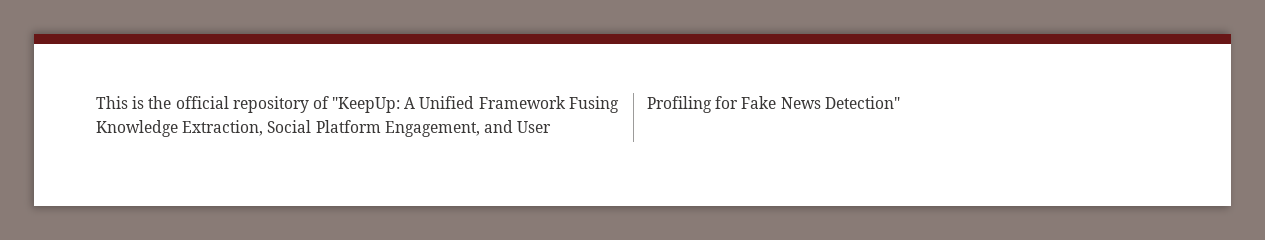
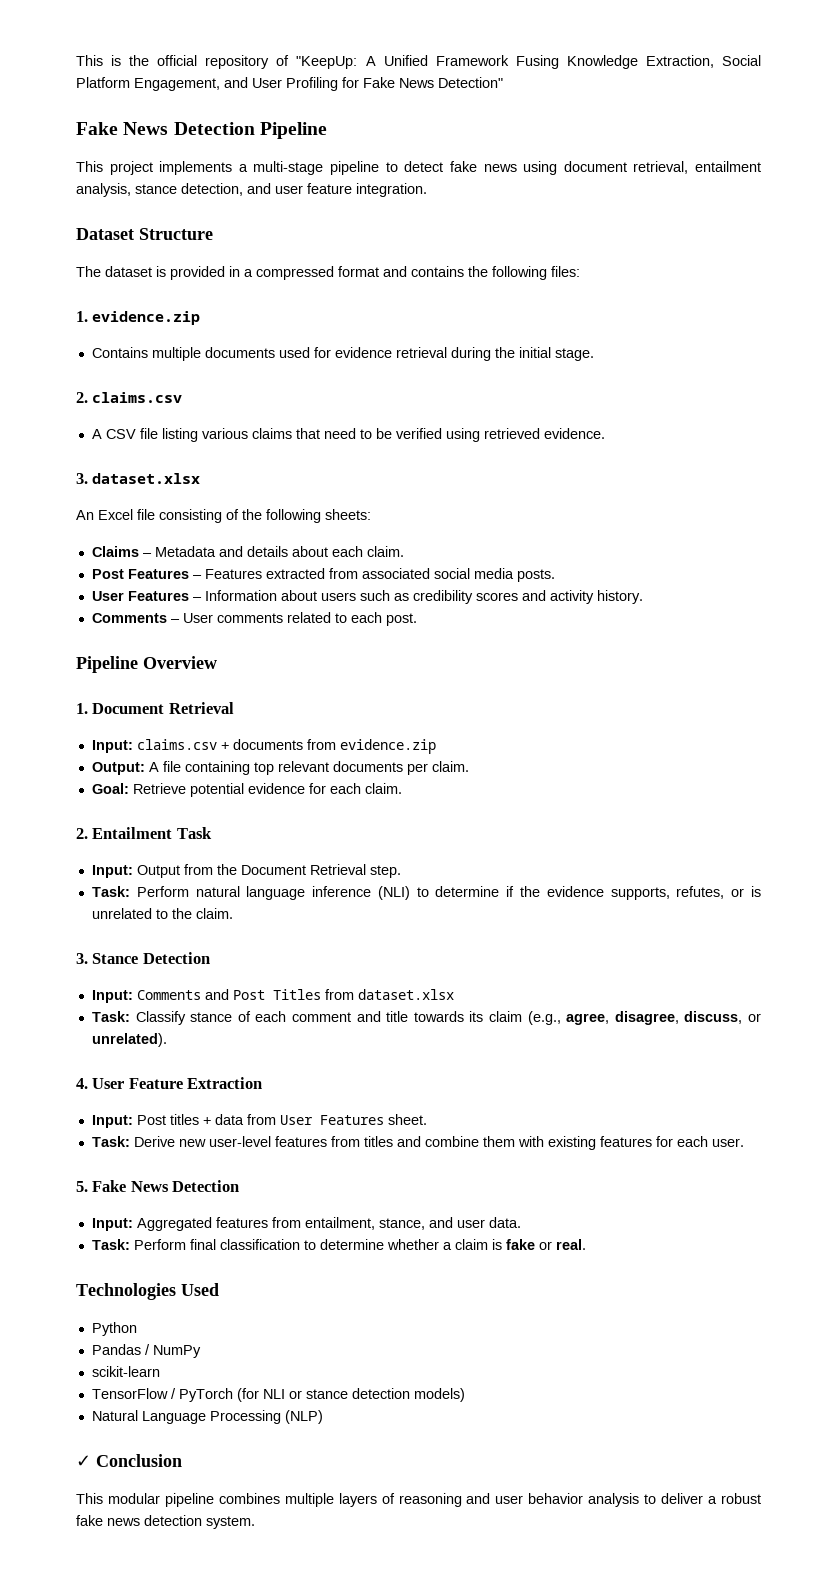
+ Fake News Detection Pipeline
+ This project implements a multi-stage pipeline to detect fake news using document retrieval, entailment analysis, stance detection, and user feature integration.
+ Dataset Structure
+ The dataset is provided in a compressed format and contains the following files:
+ 1. evidence.zip
+ Contains multiple documents used for evidence retrieval during the initial stage.
+ 2. claims.csv
+ A CSV file listing various claims that need to be verified using retrieved evidence.
+ 3. dataset.xlsx
+ An Excel file consisting of the following sheets:
+ Claims – Metadata and details about each claim.
+ Post Features – Features extracted from associated social media posts.
+ User Features – Information about users such as credibility scores and activity history.
+ Comments – User comments related to each post.
+ Pipeline Overview
+ 1. Document Retrieval
+ Input: claims.csv + documents from evidence.zip
+ Output: A file containing top relevant documents per claim.
+ Goal: Retrieve potential evidence for each claim.
+ 2. Entailment Task
+ Input: Output from the Document Retrieval step.
+ Task: Perform natural language inference (NLI) to determine if the evidence supports, refutes, or is unrelated to the claim.
+ 3. Stance Detection
+ Input: Comments and Post Titles from dataset.xlsx
+ Task: Classify stance of each comment and title towards its claim (e.g., agree, disagree, discuss, or unrelated).
+ 4. User Feature Extraction
+ Input: Post titles + data from User Features sheet.
+ Task: Derive new user-level features from titles and combine them with existing features for each user.
+ 5. Fake News Detection
+ Input: Aggregated features from entailment, stance, and user data.
+ Task: Perform final classification to determine whether a claim is fake or real.
+ Technologies Used
+ Python
+ Pandas / NumPy
+ scikit-learn
+ TensorFlow / PyTorch (for NLI or stance detection models)
+ Natural Language Processing (NLP)
+ ✓ Conclusion
+ This modular pipeline combines multiple layers of reasoning and user behavior analysis to deliver a robust fake news detection system.

